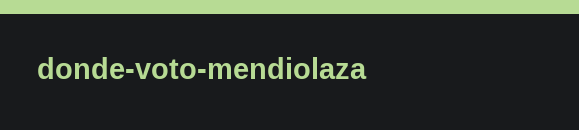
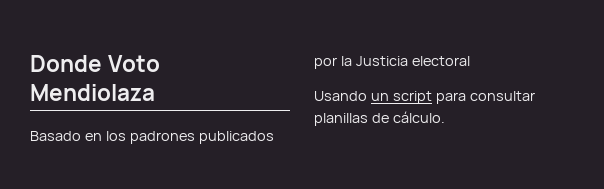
- donde-voto-mendiolaza
+ Donde Voto Mendiolaza
+ Basado en los padrones publicados por la Justicia electoral
+ Usando un script para consultar planillas de cálculo.

